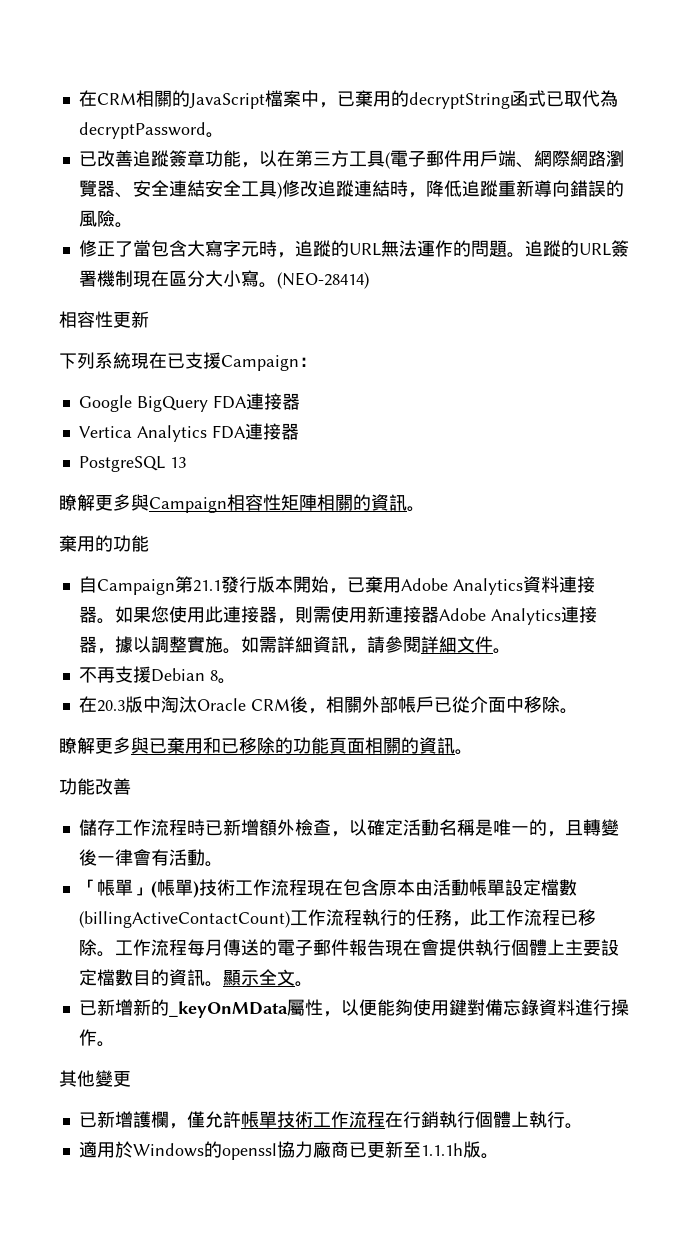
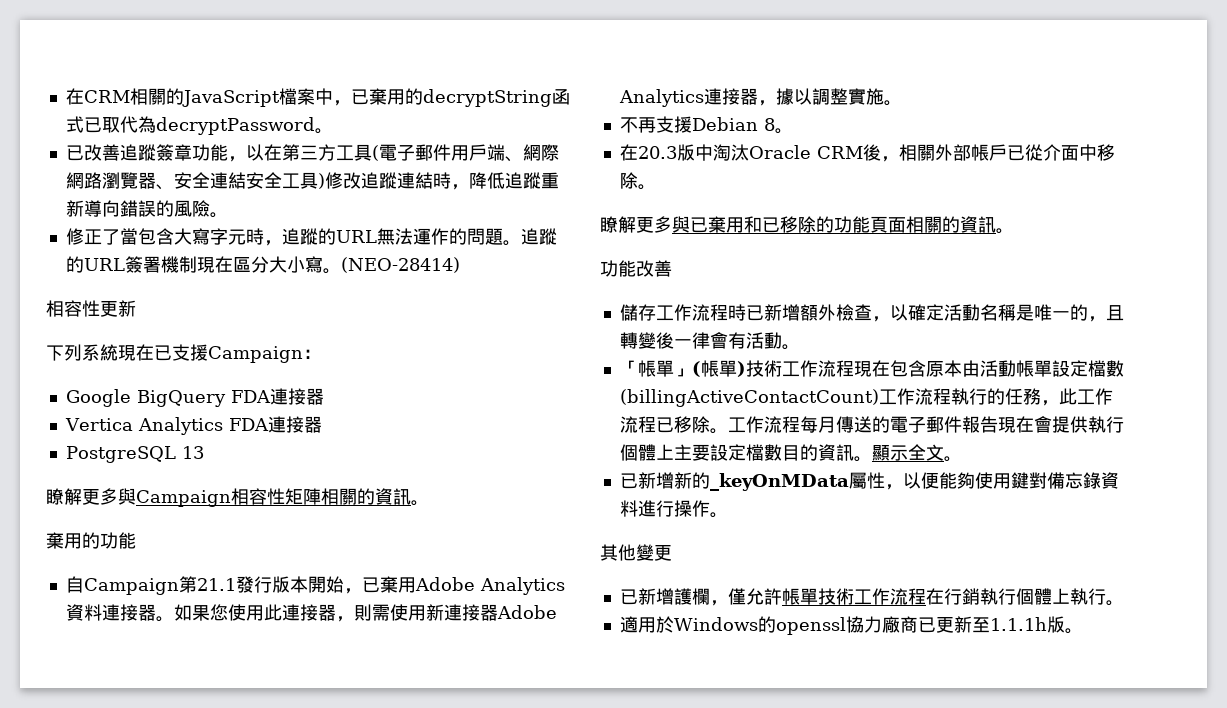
- 如需詳細資訊，請參閱詳細文件。

